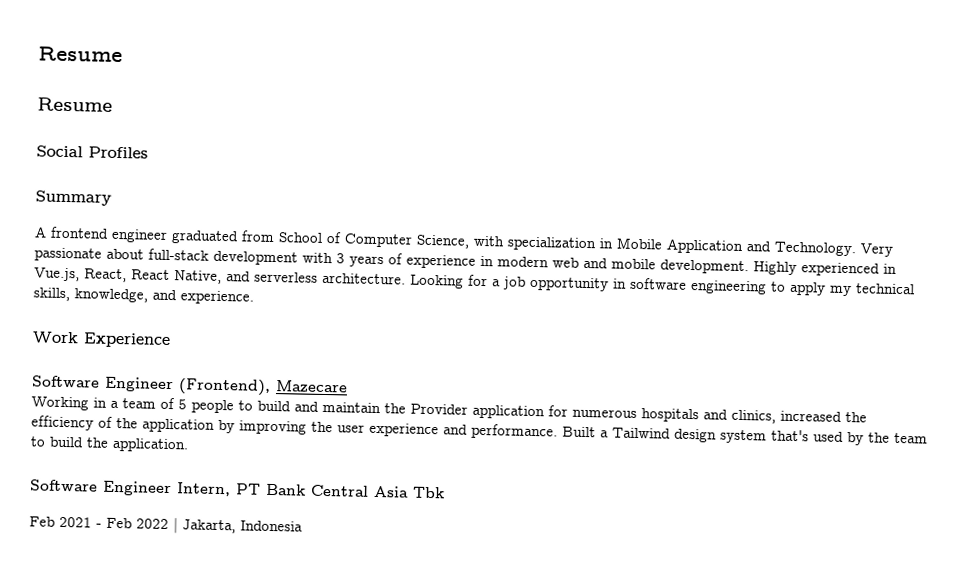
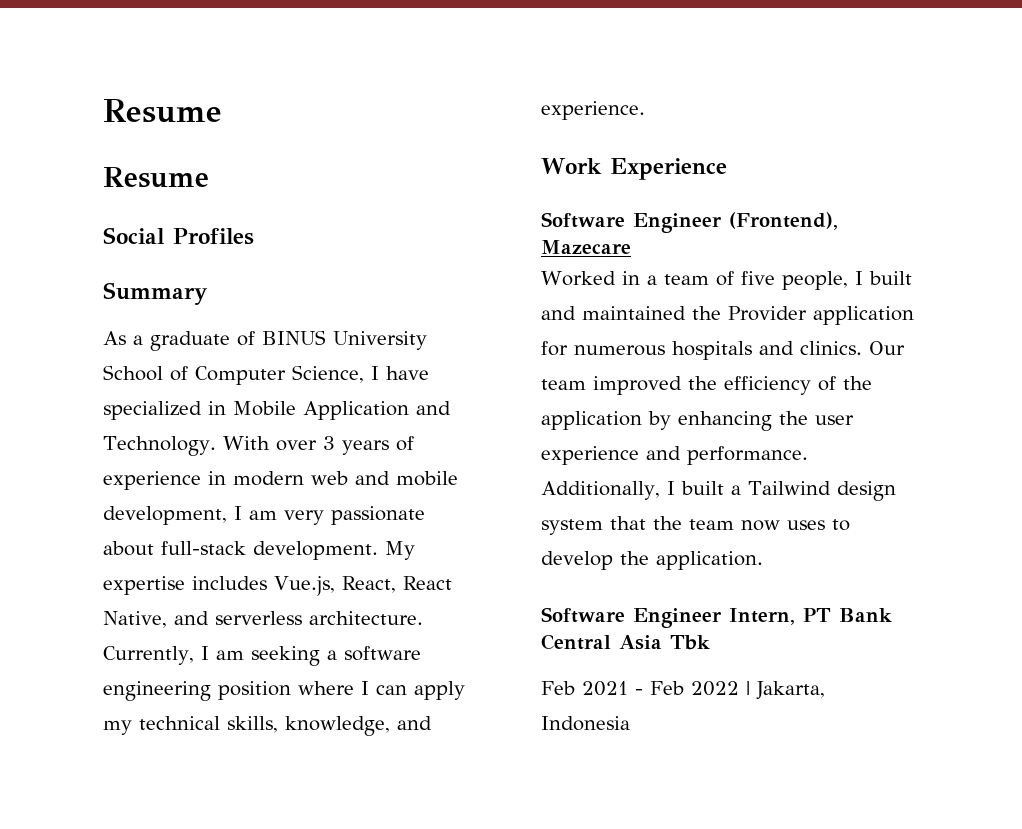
- A frontend engineer graduated from School of Computer Science, with specialization in Mobile Application and Technology.
+ As a graduate of BINUS University School of Computer Science, I have specialized in Mobile Application and Technology.
- Very passionate about full-stack development with 3 years of experience in modern web and mobile development. Highly experienced in Vue.js, React, React Native, and serverless architecture.
+ With over 3 years of experience in modern web and mobile development, I am very passionate about full-stack development. My expertise includes Vue.js, React, React Native, and serverless architecture.
- Looking for a job opportunity in software engineering to apply my technical skills, knowledge, and experience.
+ Currently, I am seeking a software engineering position where I can apply my technical skills, knowledge, and experience.
- Working in a team of 5 people to build and maintain the Provider application for numerous hospitals and clinics, increased the efficiency of the application by improving the user experience and performance.
+ Worked in a team of five people, I built and maintained the Provider application for numerous hospitals and clinics. Our team improved the efficiency of the application by enhancing the user experience and performance.
- Built a Tailwind design system that's used by the team to build the application.
+ Additionally, I built a Tailwind design system that the team now uses to develop the application.

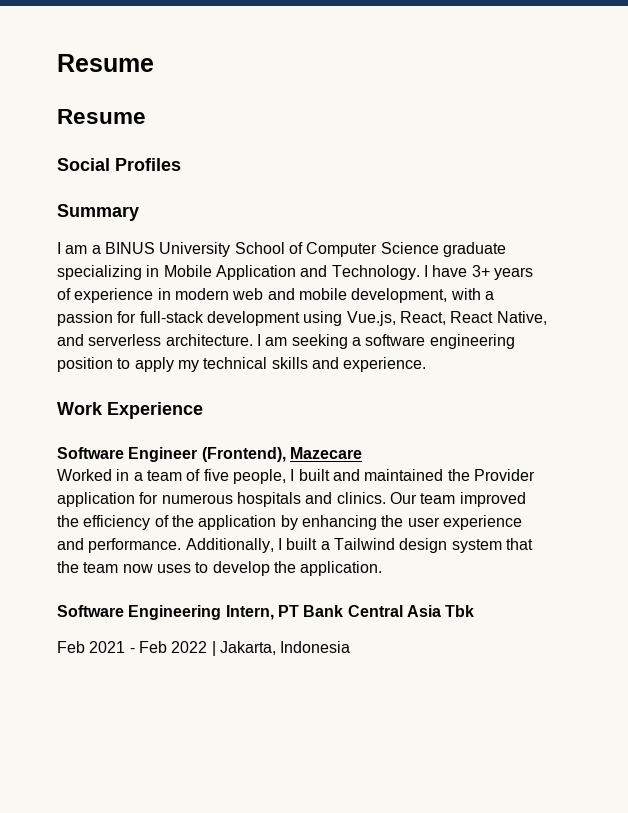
- As a graduate of BINUS University School of Computer Science, I have specialized in Mobile Application and Technology.
+ I am a BINUS University School of Computer Science graduate specializing in Mobile Application and Technology.
- With over 3 years of experience in modern web and mobile development, I am very passionate about full-stack development. My expertise includes Vue.js, React, React Native, and serverless architecture.
+ I have 3+ years of experience in modern web and mobile development, with a passion for full-stack development using Vue.js, React, React Native, and serverless architecture.
- Currently, I am seeking a software engineering position where I can apply my technical skills, knowledge, and experience.
+ I am seeking a software engineering position to apply my technical skills and experience.
- Software Engineer Intern, PT Bank Central Asia Tbk
+ Software Engineering Intern, PT Bank Central Asia Tbk

